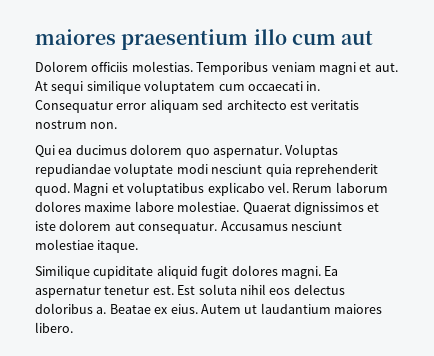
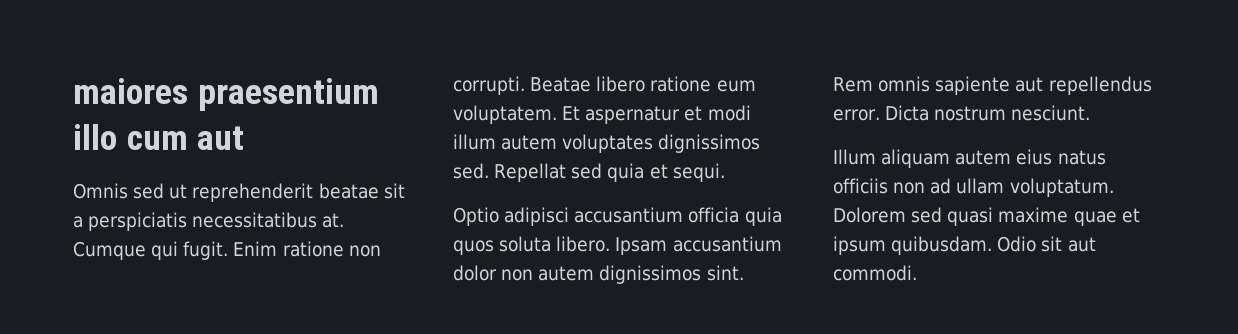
- Dolorem officiis molestias. Temporibus veniam magni et aut. At sequi similique voluptatem cum occaecati in. Consequatur error aliquam sed architecto est veritatis nostrum non.
- Qui ea ducimus dolorem quo aspernatur. Voluptas repudiandae voluptate modi nesciunt quia reprehenderit quod. Magni et voluptatibus explicabo vel. Rerum laborum dolores maxime labore molestiae. Quaerat dignissimos et iste dolorem aut consequatur. Accusamus nesciunt molestiae itaque.
- Similique cupiditate aliquid fugit dolores magni. Ea aspernatur tenetur est. Est soluta nihil eos delectus doloribus a. Beatae ex eius. Autem ut laudantium maiores libero.
+ Omnis sed ut reprehenderit beatae sit a perspiciatis necessitatibus at. Cumque qui fugit. Enim ratione non corrupti. Beatae libero ratione eum voluptatem. Et aspernatur et modi illum autem voluptates dignissimos sed. Repellat sed quia et sequi.
+ Optio adipisci accusantium officia quia quos soluta libero. Ipsam accusantium dolor non autem dignissimos sint. Rem omnis sapiente aut repellendus error. Dicta nostrum nesciunt.
+ Illum aliquam autem eius natus officiis non ad ullam voluptatum. Dolorem sed quasi maxime quae et ipsum quibusdam. Odio sit aut commodi.

